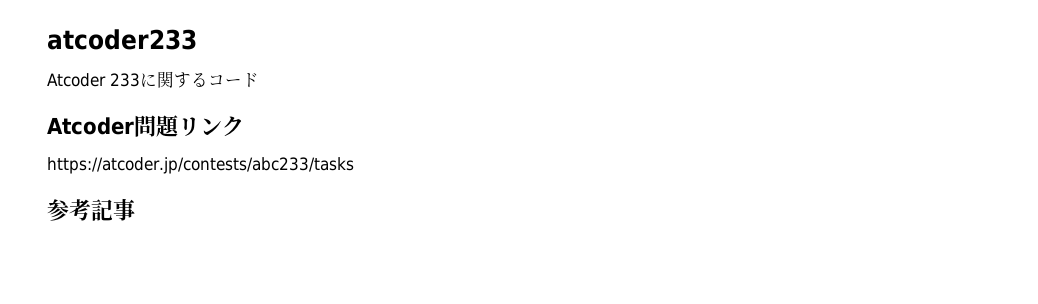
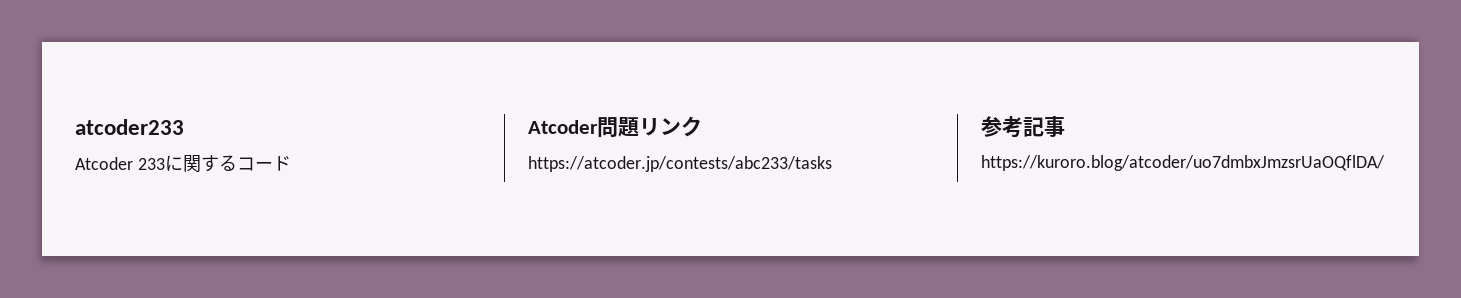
+ https://kuroro.blog/atcoder/uo7dmbxJmzsrUaOQflDA/

